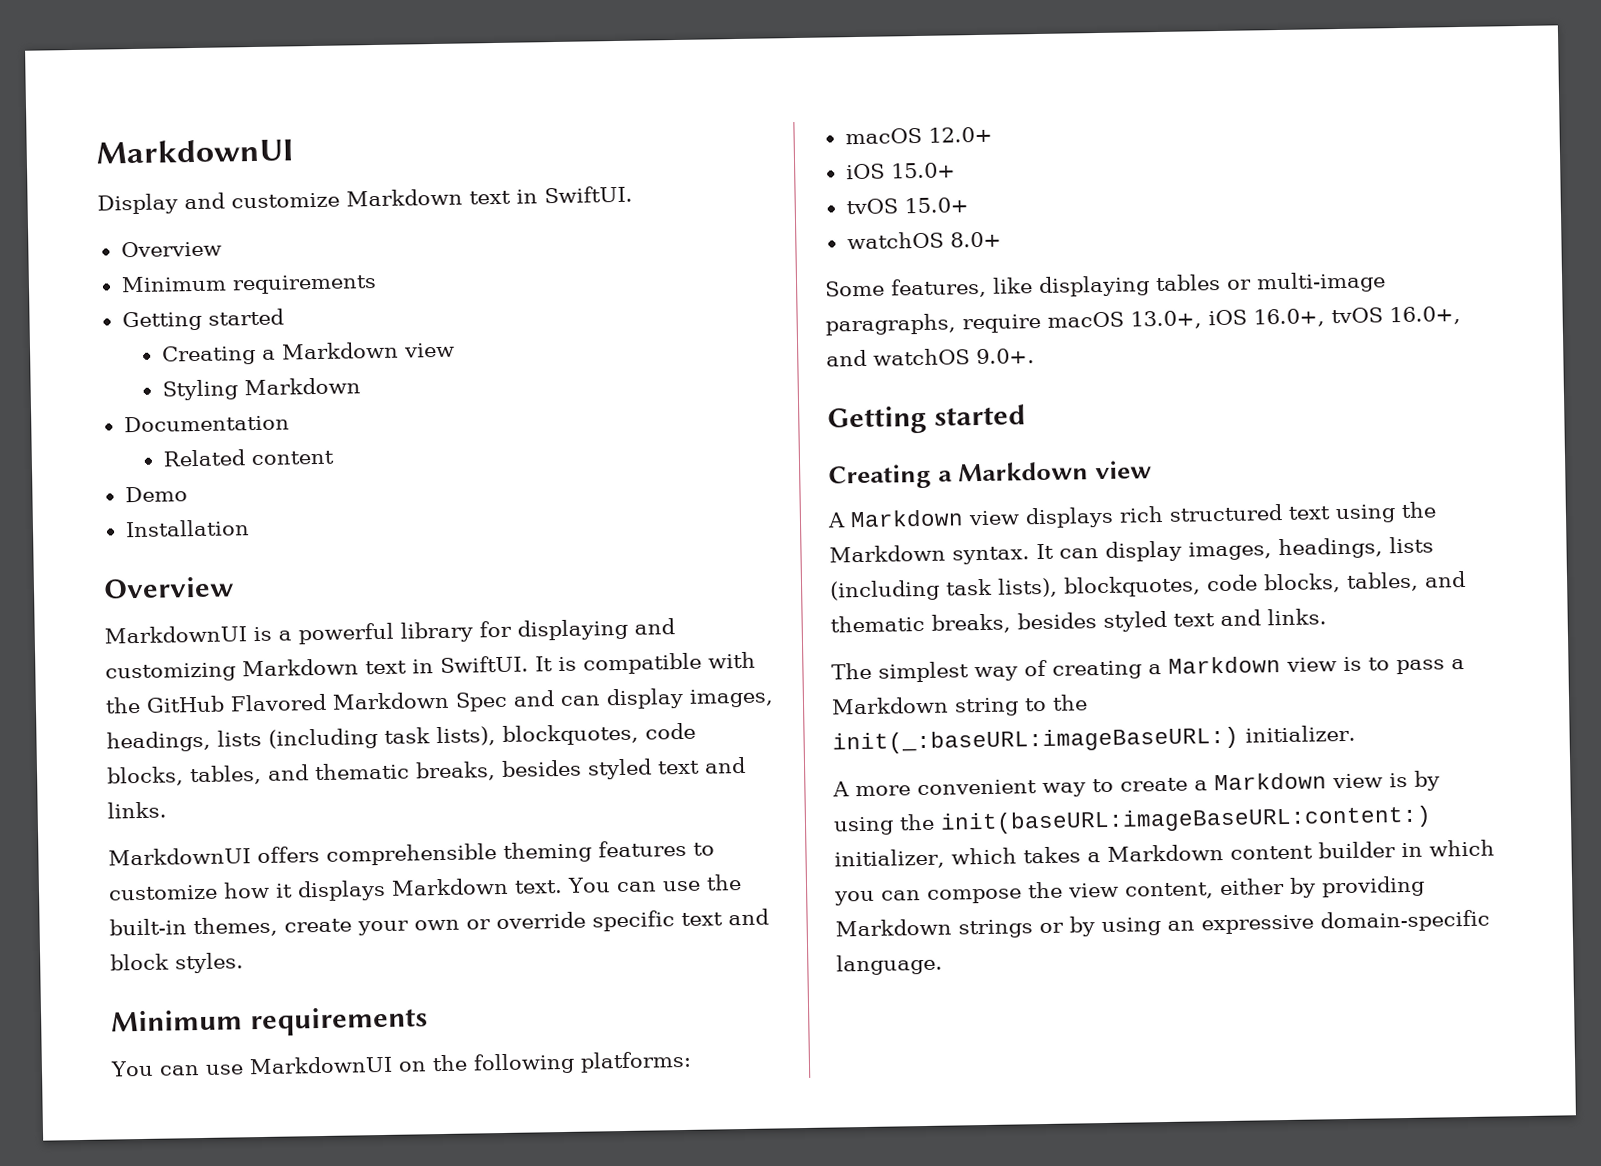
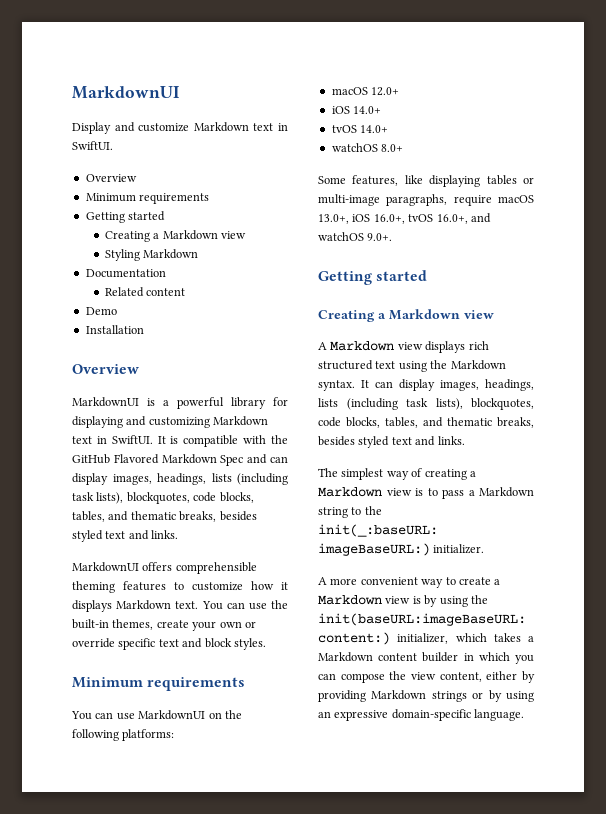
- iOS 15.0+
- tvOS 15.0+
+ iOS 14.0+
+ tvOS 14.0+

